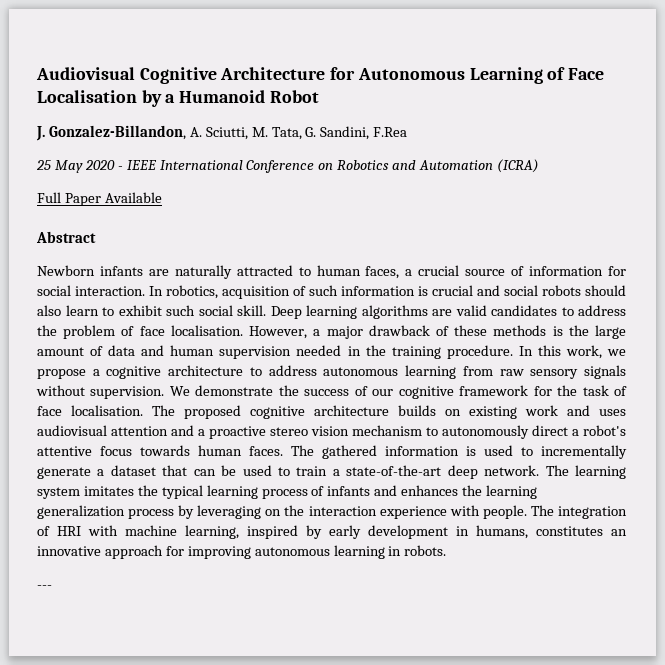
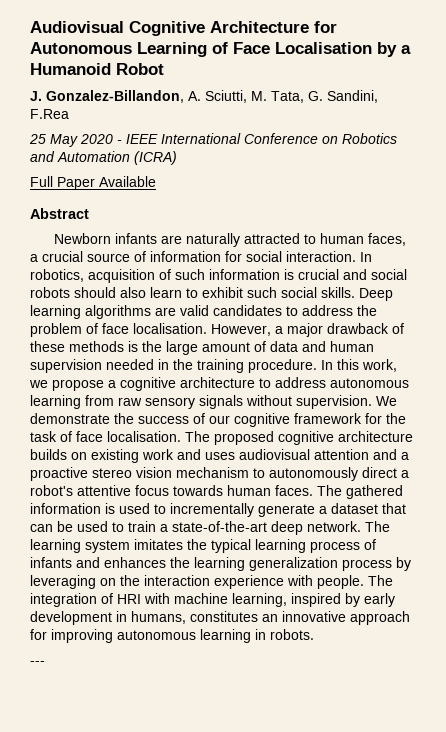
- In robotics, acquisition of such information is crucial and social robots should also learn to exhibit such social skill.
+ In robotics, acquisition of such information is crucial and social robots should also learn to exhibit such social skills.

